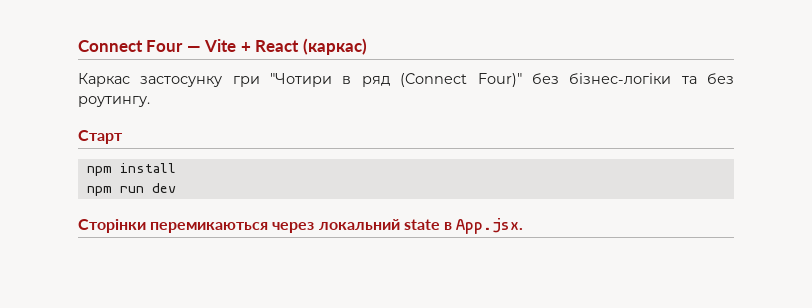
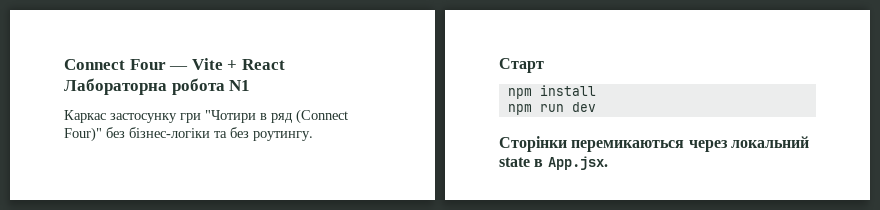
- Connect Four — Vite + React (каркас)
+ Connect Four — Vite + React Лабораторна робота N1

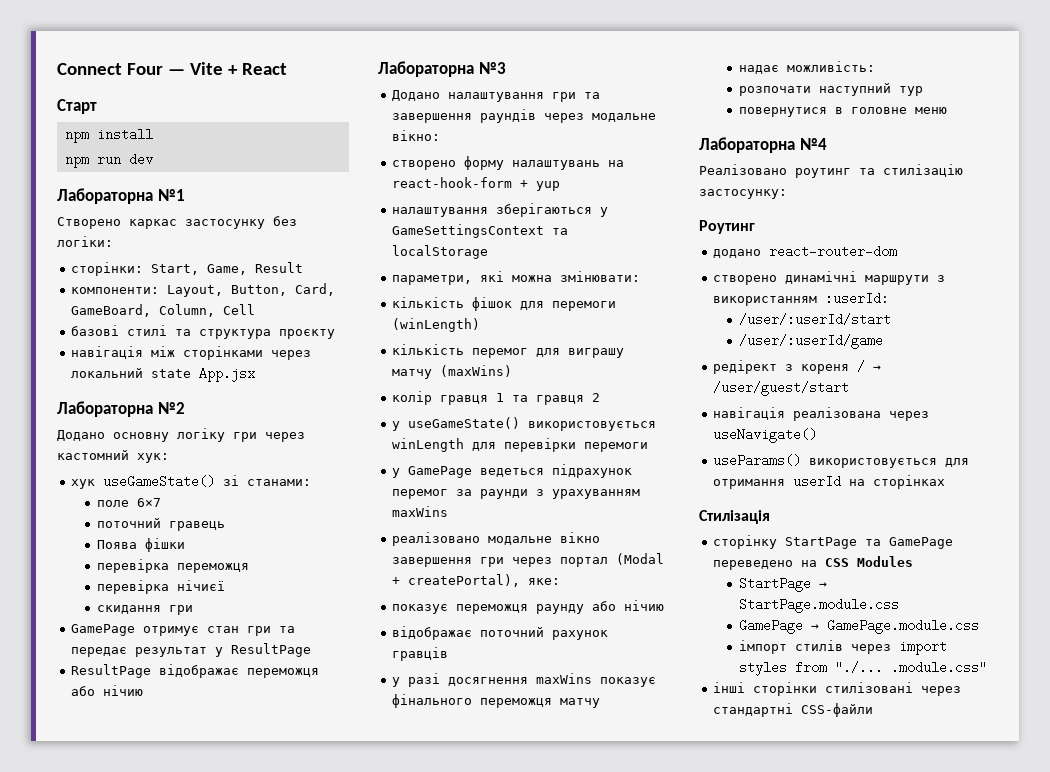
- Connect Four — Vite + React Лабораторна робота N1
- Каркас застосунку гри "Чотири в ряд (Connect Four)" без бізнес-логіки та без роутингу.
+ Connect Four — Vite + React
- Сторінки перемикаються через локальний state в App.jsx.
+ Лабораторна №1
+ Створено каркас застосунку без логіки:
+ сторінки: Start, Game, Result
+ компоненти: Layout, Button, Card, GameBoard, Column, Cell
+ базові стилі та структура проєкту
+ навігація між сторінками через локальний state App.jsx
+ Лабораторна №2
+ Додано основну логіку гри через кастомний хук:
+ хук useGameState() зі станами:
+ поле 6×7
+ поточний гравець
+ Поява фішки
+ перевірка переможця
+ перевірка нічиєї
+ скидання гри
+ GamePage отримує стан гри та передає результат у ResultPage
+ ResultPage відображає переможця або нічию
+ Лабораторна №3
+ Додано налаштування гри та завершення раундів через модальне вікно:
+ створено форму налаштувань на react-hook-form + yup
+ налаштування зберігаються у GameSettingsContext та localStorage
+ параметри, які можна змінювати:
+ кількість фішок для перемоги (winLength)
+ кількість перемог для виграшу матчу (maxWins)
+ колір гравця 1 та гравця 2
+ у useGameState() використовується winLength для перевірки перемоги
+ у GamePage ведеться підрахунок перемог за раунди з урахуванням maxWins
+ реалізовано модальне вікно завершення гри через портал (Modal + createPortal), яке:
+ показує переможця раунду або нічию
+ відображає поточний рахунок гравців
+ у разі досягнення maxWins показує фінального переможця матчу
+ надає можливість:
+ розпочати наступний тур
+ повернутися в головне меню
+ Лабораторна №4
+ Реалізовано роутинг та стилізацію застосунку:
+ Роутинг
+ додано react-router-dom
+ створено динамічні маршрути з використанням :userId:
+ /user/:userId/start
+ /user/:userId/game
+ редірект з кореня / → /user/guest/start
+ навігація реалізована через useNavigate()
+ useParams() використовується для отримання userId на сторінках
+ Стилізація
+ сторінку StartPage та GamePage переведено на CSS Modules
+ StartPage → StartPage.module.css
+ GamePage → GamePage.module.css
+ імпорт стилів через import styles from "./... .module.css"
+ інші сторінки стилізовані через стандартні CSS-файли

